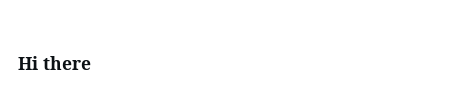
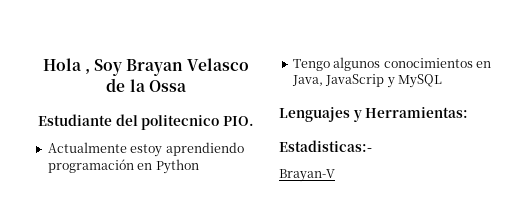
- Hi there
+ Hola , Soy Brayan Velasco de la Ossa
+ Estudiante del politecnico PIO.
+ Actualmente estoy aprendiendo programación en Python
+ Tengo algunos conocimientos en Java, JavaScrip y MySQL
+ Lenguajes y Herramientas:
+ Estadisticas:-
+ Brayan-V

